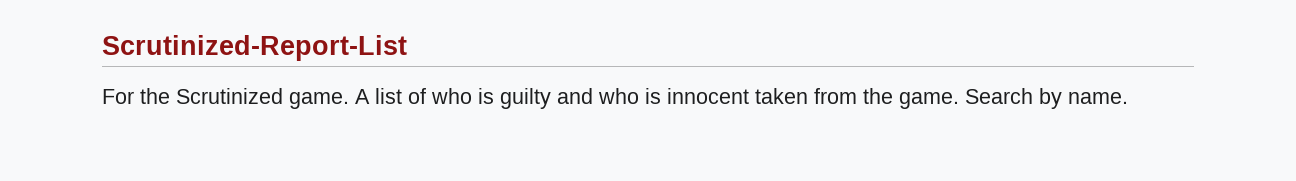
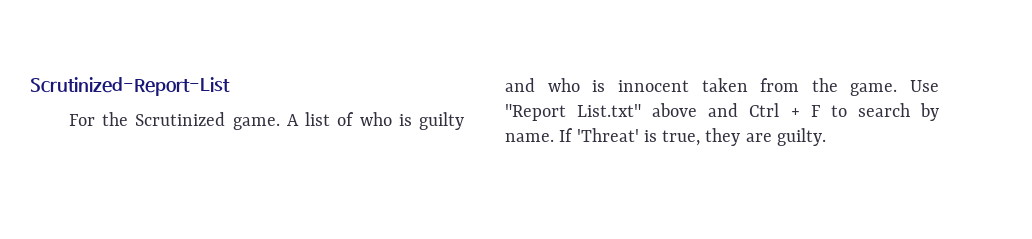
- Search by name.
+ Use "Report List.txt" above and Ctrl + F to search by name. If 'Threat' is true, they are guilty.

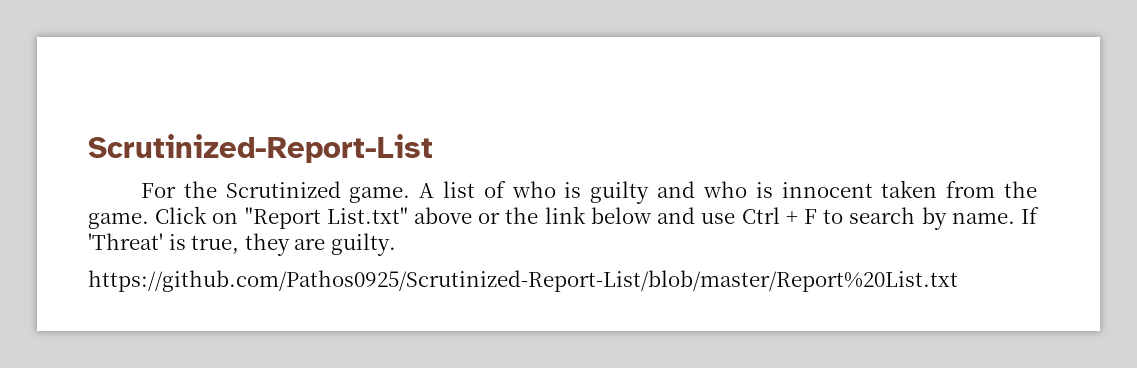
- Use "Report List.txt" above and Ctrl + F to search by name.
+ Click on "Report List.txt" above or the link below and use Ctrl + F to search by name.
+ https://github.com/Pathos0925/Scrutinized-Report-List/blob/master/Report%20List.txt

